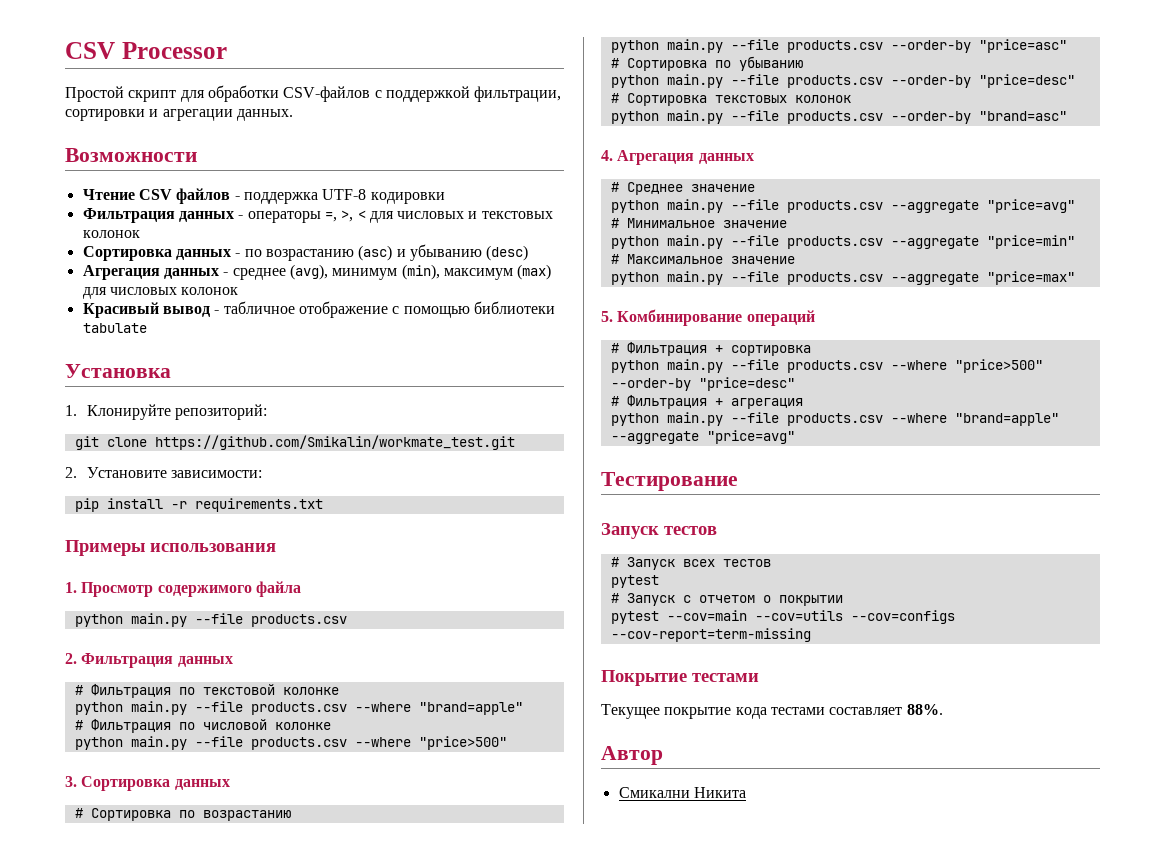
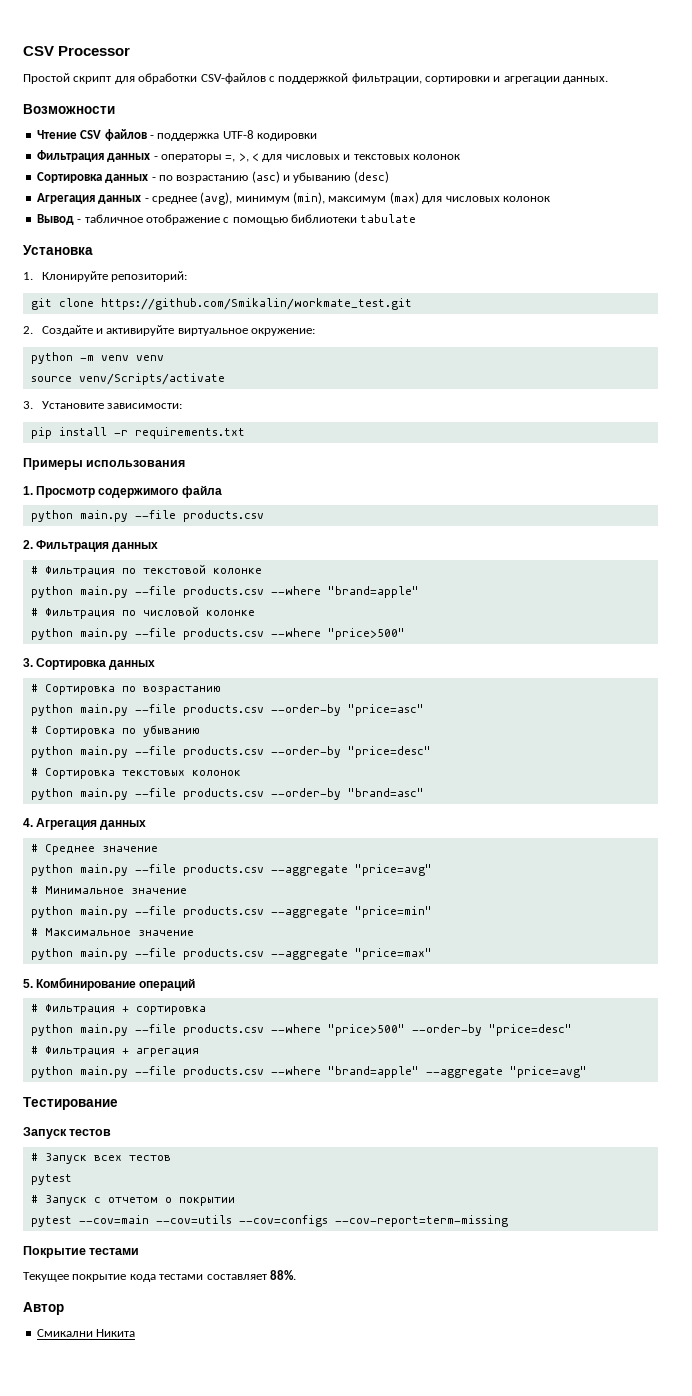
- Красивый вывод - табличное отображение с помощью библиотеки tabulate
+ Вывод - табличное отображение с помощью библиотеки tabulate
- 2. Установите зависимости:
+ 2. Создайте и активируйте виртуальное окружение:
+ python -m venv venv
+ source venv/Scripts/activate
+ 3. Установите зависимости:

